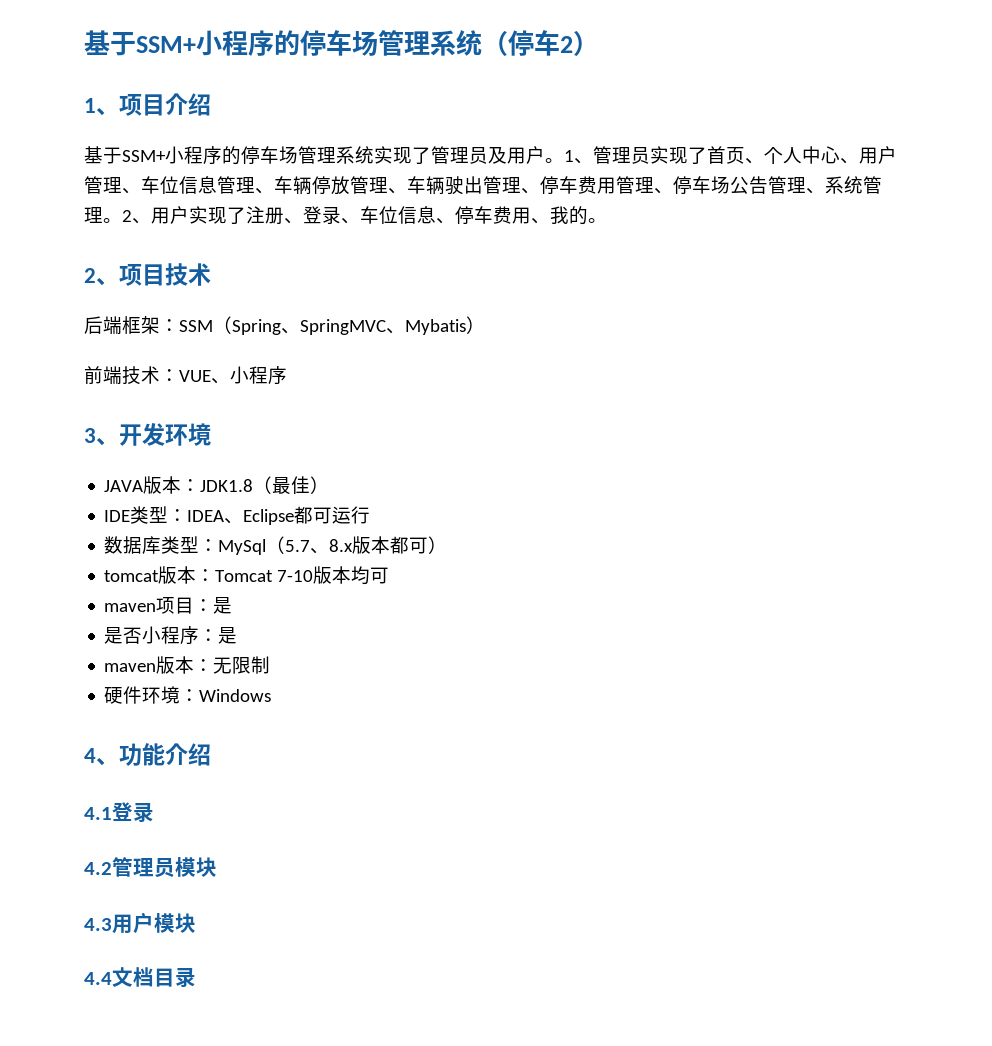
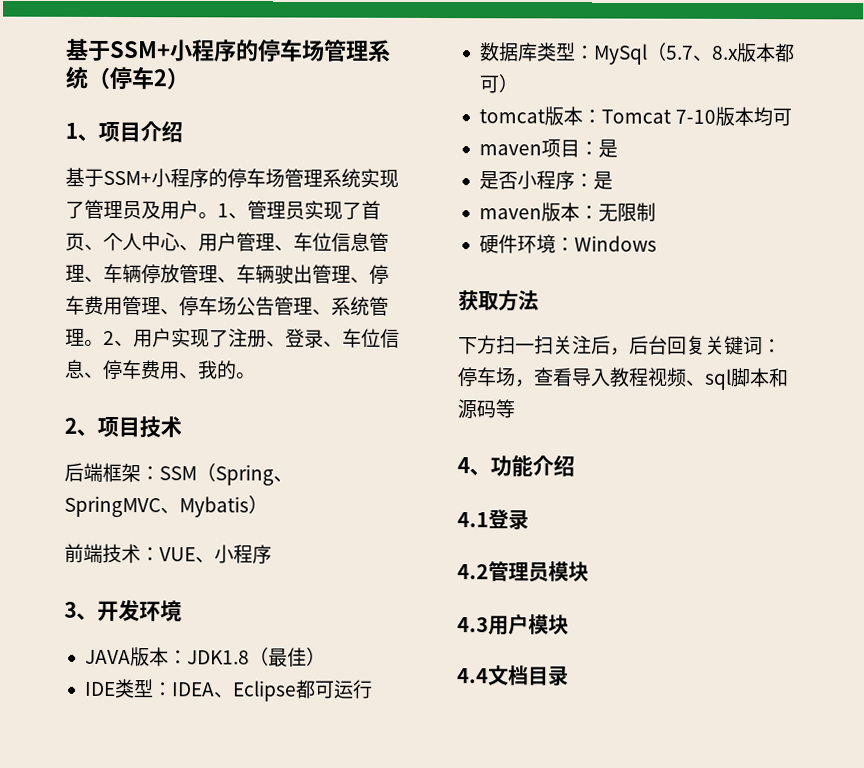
+ 获取方法
+ 下方扫一扫关注后，后台回复关键词：停车场，查看导入教程视频、sql脚本和源码等

